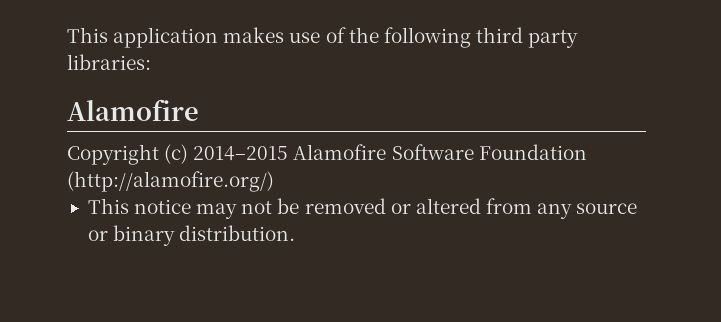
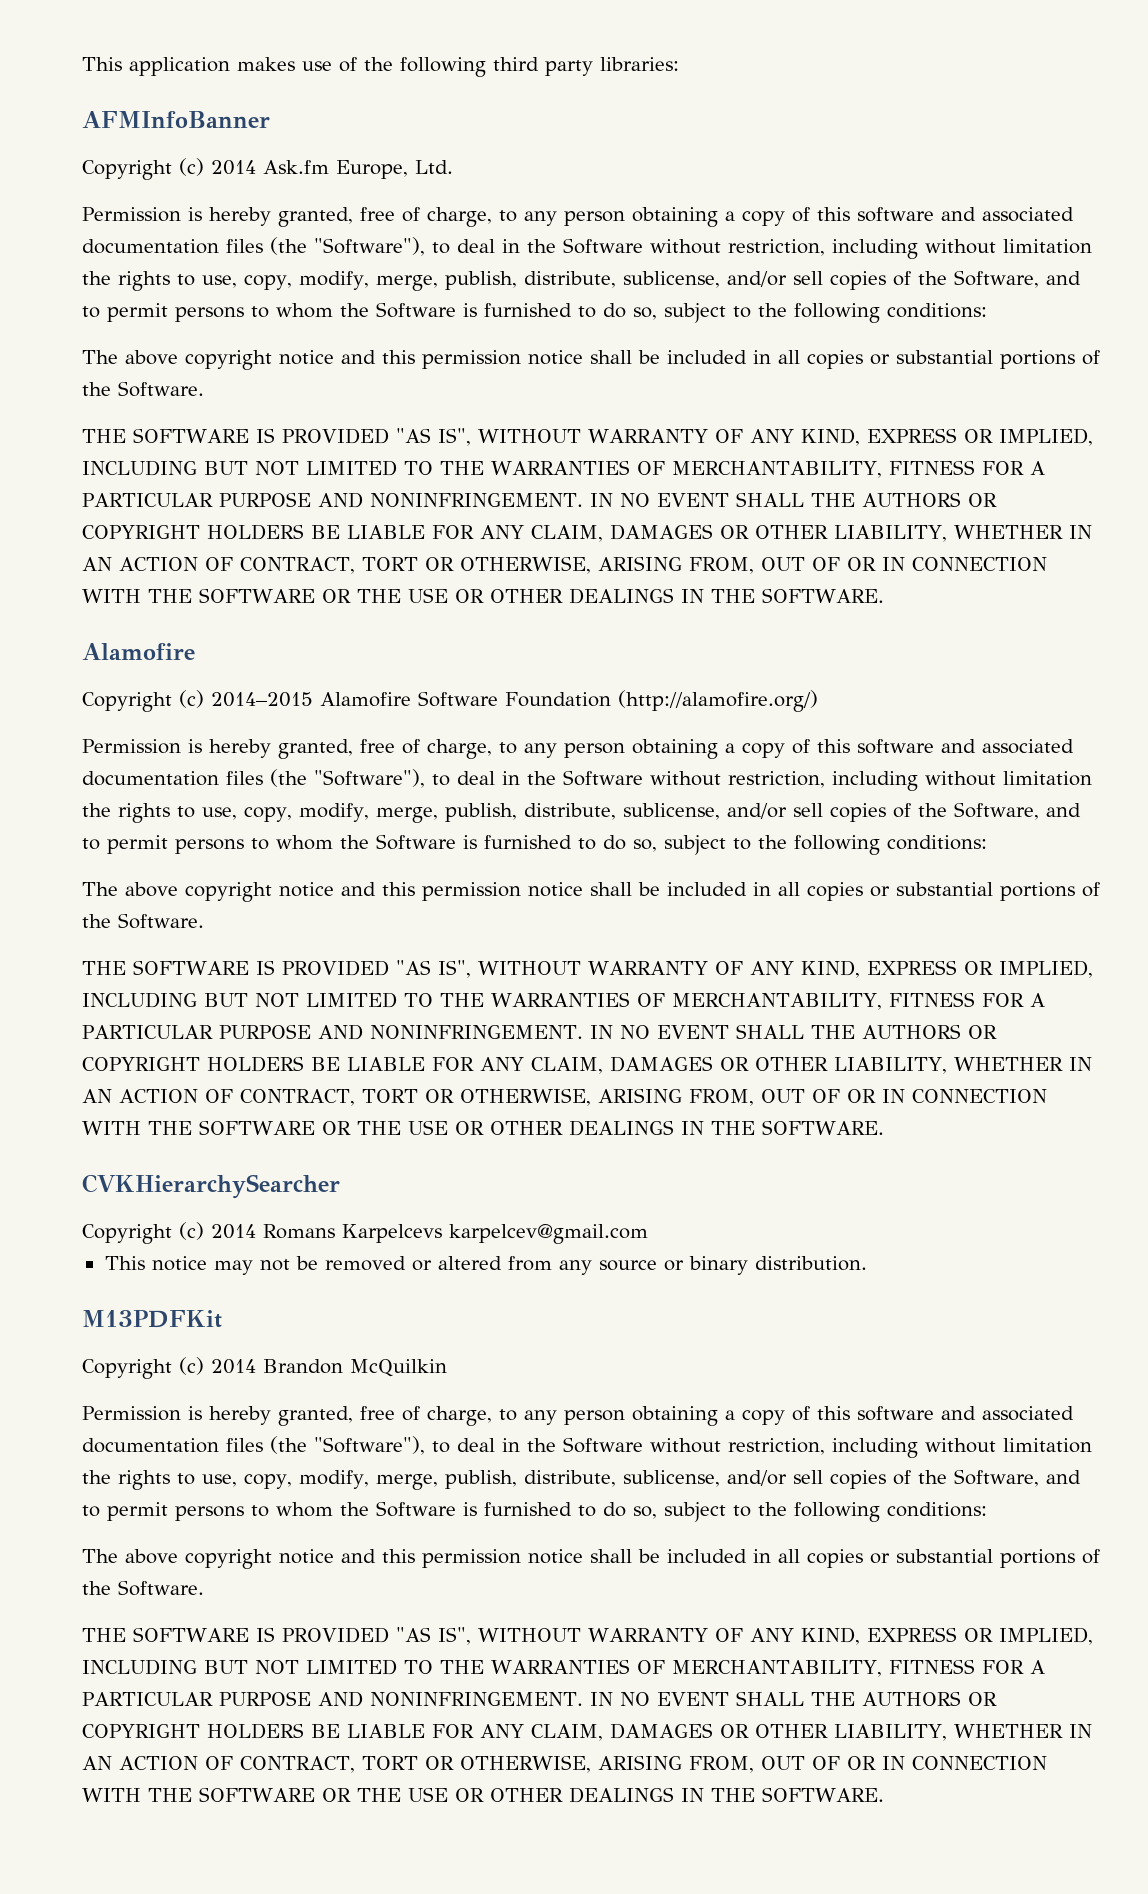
+ AFMInfoBanner
+ Copyright (c) 2014 Ask.fm Europe, Ltd.
+ Permission is hereby granted, free of charge, to any person obtaining a copy of this software and associated documentation files (the "Software"), to deal in the Software without restriction, including without limitation the rights to use, copy, modify, merge, publish, distribute, sublicense, and/or sell copies of the Software, and to permit persons to whom the Software is furnished to do so, subject to the following conditions:
+ The above copyright notice and this permission notice shall be included in all copies or substantial portions of the Software.
+ THE SOFTWARE IS PROVIDED "AS IS", WITHOUT WARRANTY OF ANY KIND, EXPRESS OR IMPLIED, INCLUDING BUT NOT LIMITED TO THE WARRANTIES OF MERCHANTABILITY, FITNESS FOR A PARTICULAR PURPOSE AND NONINFRINGEMENT. IN NO EVENT SHALL THE AUTHORS OR COPYRIGHT HOLDERS BE LIABLE FOR ANY CLAIM, DAMAGES OR OTHER LIABILITY, WHETHER IN AN ACTION OF CONTRACT, TORT OR OTHERWISE, ARISING FROM, OUT OF OR IN CONNECTION WITH THE SOFTWARE OR THE USE OR OTHER DEALINGS IN THE SOFTWARE.
  Copyright (c) 2014–2015 Alamofire Software Foundation (http://alamofire.org/)
+ Permission is hereby granted, free of charge, to any person obtaining a copy of this software and associated documentation files (the "Software"), to deal in the Software without restriction, including without limitation the rights to use, copy, modify, merge, publish, distribute, sublicense, and/or sell copies of the Software, and to permit persons to whom the Software is furnished to do so, subject to the following conditions:
+ The above copyright notice and this permission notice shall be included in all copies or substantial portions of the Software.
+ THE SOFTWARE IS PROVIDED "AS IS", WITHOUT WARRANTY OF ANY KIND, EXPRESS OR IMPLIED, INCLUDING BUT NOT LIMITED TO THE WARRANTIES OF MERCHANTABILITY, FITNESS FOR A PARTICULAR PURPOSE AND NONINFRINGEMENT. IN NO EVENT SHALL THE AUTHORS OR COPYRIGHT HOLDERS BE LIABLE FOR ANY CLAIM, DAMAGES OR OTHER LIABILITY, WHETHER IN AN ACTION OF CONTRACT, TORT OR OTHERWISE, ARISING FROM, OUT OF OR IN CONNECTION WITH THE SOFTWARE OR THE USE OR OTHER DEALINGS IN THE SOFTWARE.
+ CVKHierarchySearcher
+ Copyright (c) 2014 Romans Karpelcevs karpelcev@gmail.com
+ M13PDFKit
+ Copyright (c) 2014 Brandon McQuilkin
+ Permission is hereby granted, free of charge, to any person obtaining a copy of this software and associated documentation files (the "Software"), to deal in the Software without restriction, including without limitation the rights to use, copy, modify, merge, publish, distribute, sublicense, and/or sell copies of the Software, and to permit persons to whom the Software is furnished to do so, subject to the following conditions:
+ The above copyright notice and this permission notice shall be included in all copies or substantial portions of the Software.
+ THE SOFTWARE IS PROVIDED "AS IS", WITHOUT WARRANTY OF ANY KIND, EXPRESS OR IMPLIED, INCLUDING BUT NOT LIMITED TO THE WARRANTIES OF MERCHANTABILITY, FITNESS FOR A PARTICULAR PURPOSE AND NONINFRINGEMENT. IN NO EVENT SHALL THE AUTHORS OR COPYRIGHT HOLDERS BE LIABLE FOR ANY CLAIM, DAMAGES OR OTHER LIABILITY, WHETHER IN AN ACTION OF CONTRACT, TORT OR OTHERWISE, ARISING FROM, OUT OF OR IN CONNECTION WITH THE SOFTWARE OR THE USE OR OTHER DEALINGS IN THE SOFTWARE.

